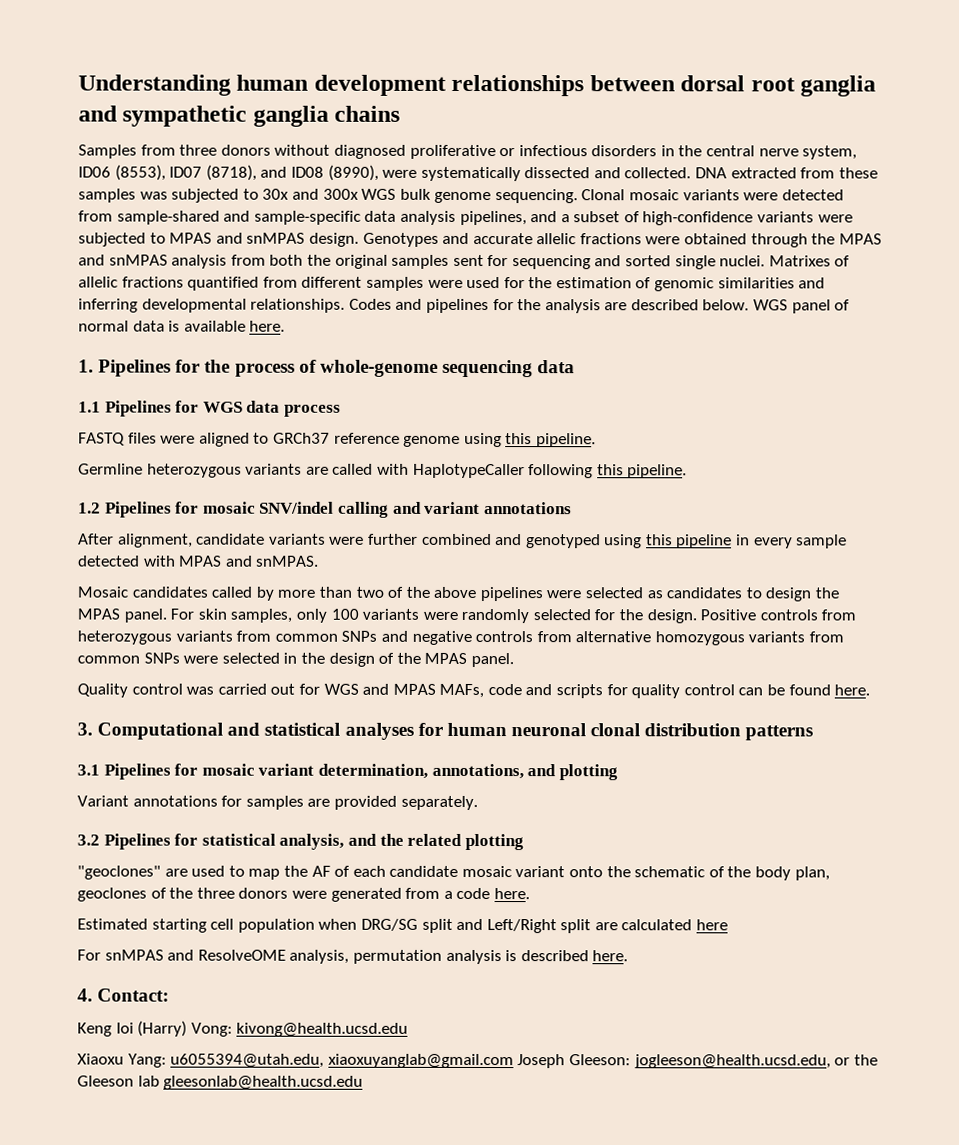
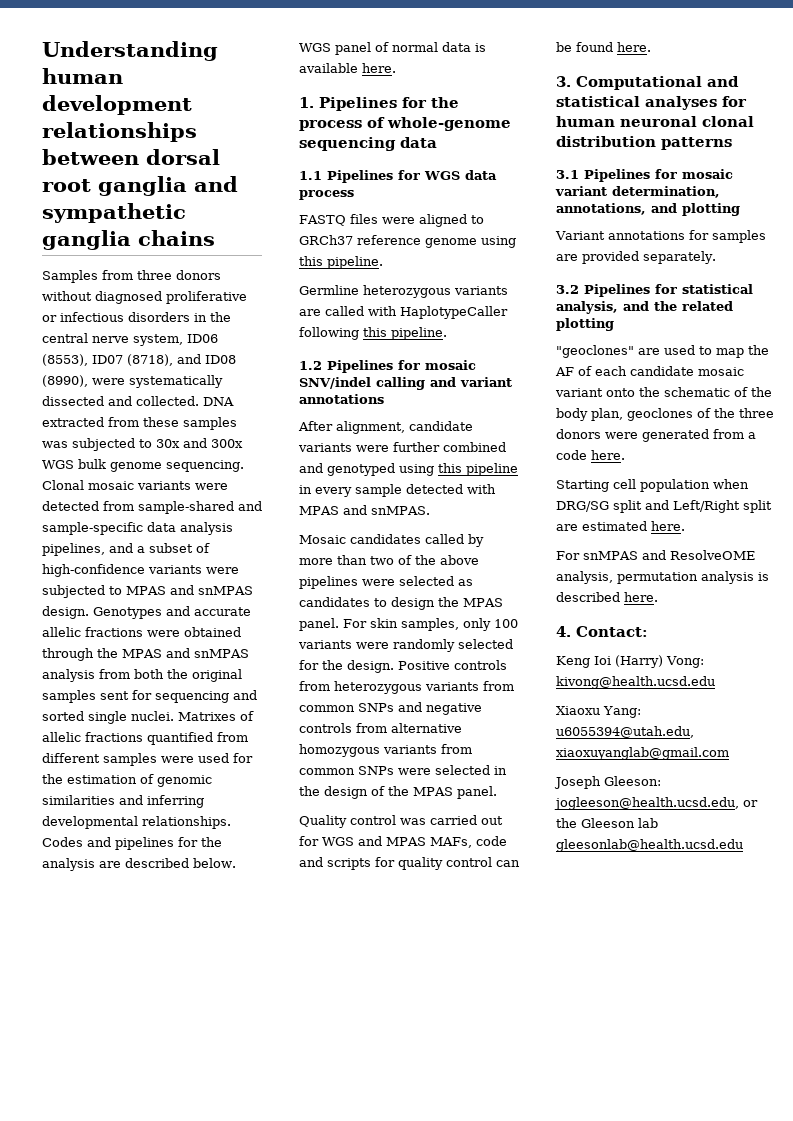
- Estimated starting cell population when DRG/SG split and Left/Right split are calculated here
+ Starting cell population when DRG/SG split and Left/Right split are estimated here.
- Xiaoxu Yang: u6055394@utah.edu, xiaoxuyanglab@gmail.com Joseph Gleeson: jogleeson@health.ucsd.edu, or the Gleeson lab gleesonlab@health.ucsd.edu
+ Xiaoxu Yang: u6055394@utah.edu, xiaoxuyanglab@gmail.com
+ Joseph Gleeson: jogleeson@health.ucsd.edu, or the Gleeson lab gleesonlab@health.ucsd.edu

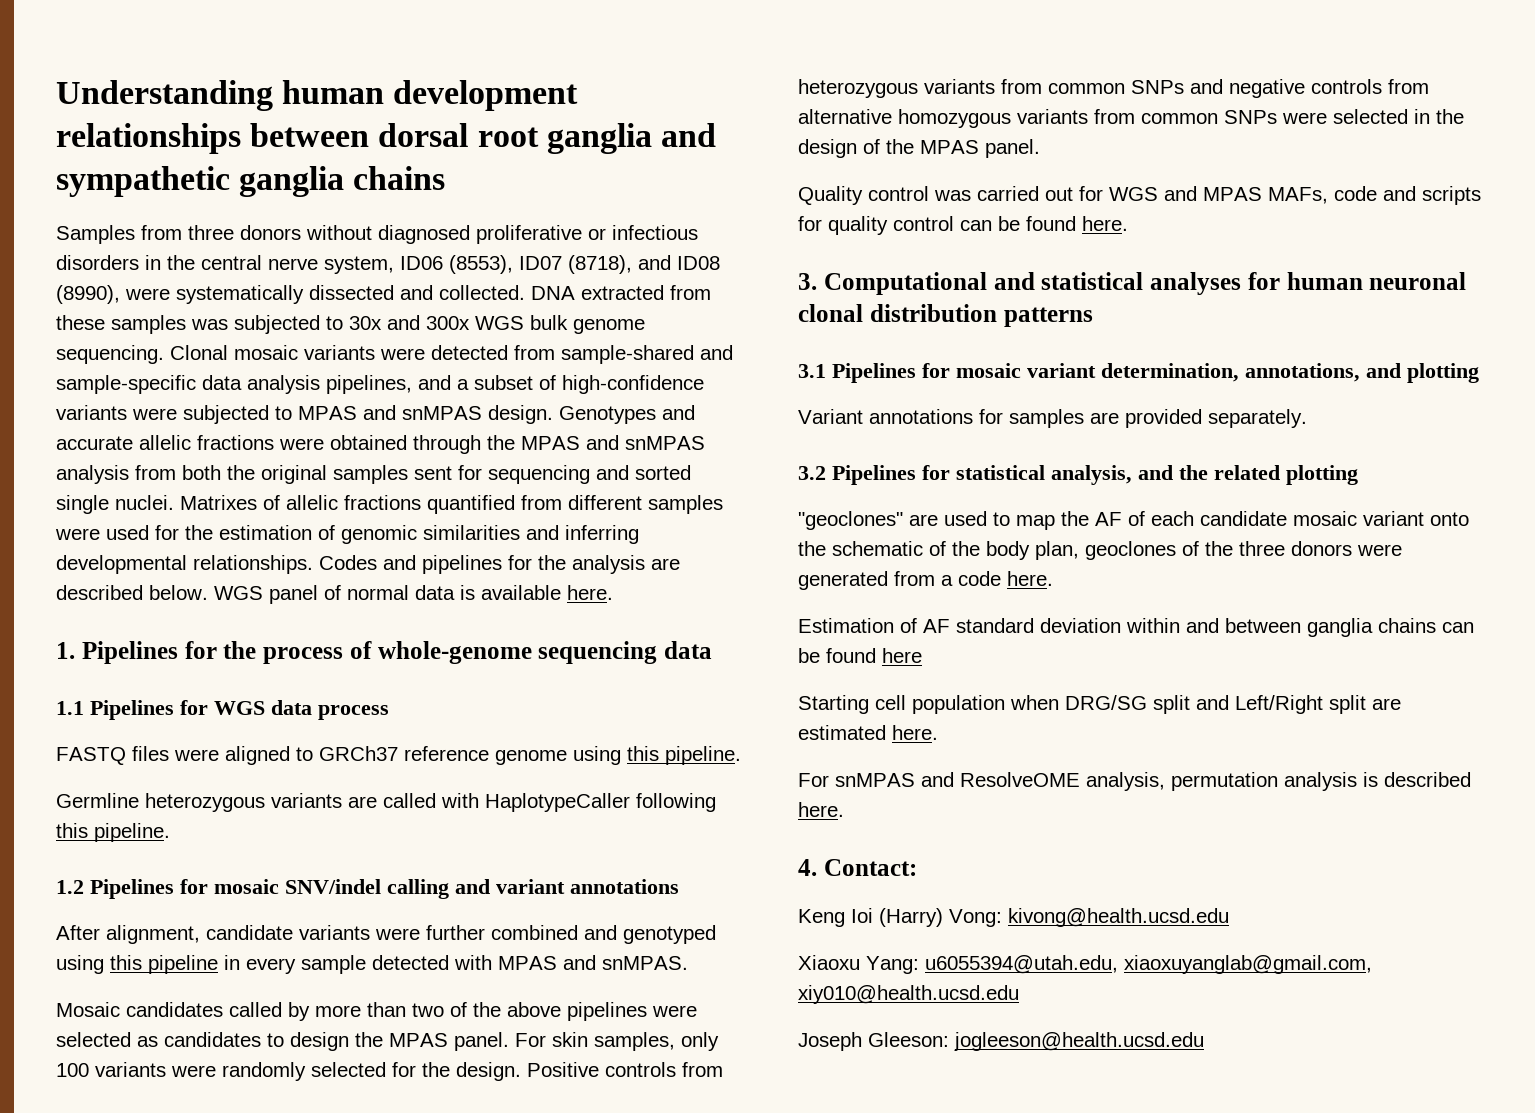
+ Estimation of AF standard deviation within and between ganglia chains can be found here
- Xiaoxu Yang: u6055394@utah.edu, xiaoxuyanglab@gmail.com
+ Xiaoxu Yang: u6055394@utah.edu, xiaoxuyanglab@gmail.com, xiy010@health.ucsd.edu
- Joseph Gleeson: jogleeson@health.ucsd.edu, or the Gleeson lab gleesonlab@health.ucsd.edu
+ Joseph Gleeson: jogleeson@health.ucsd.edu

